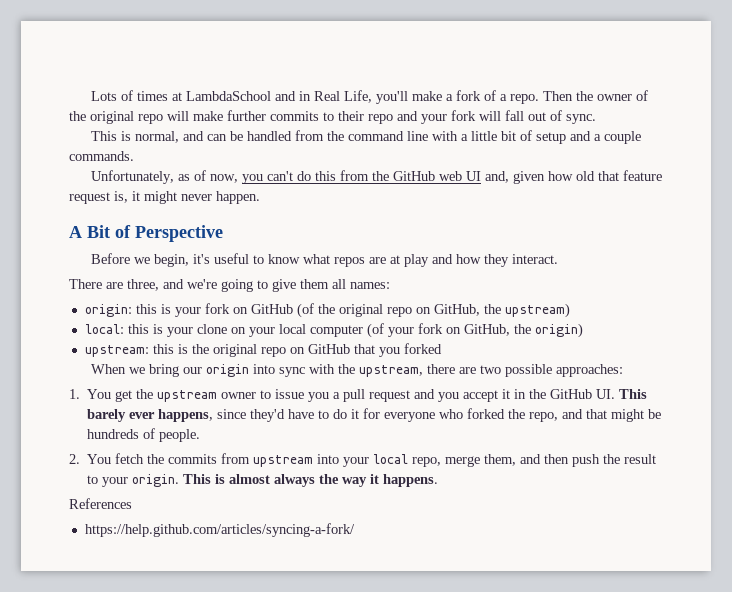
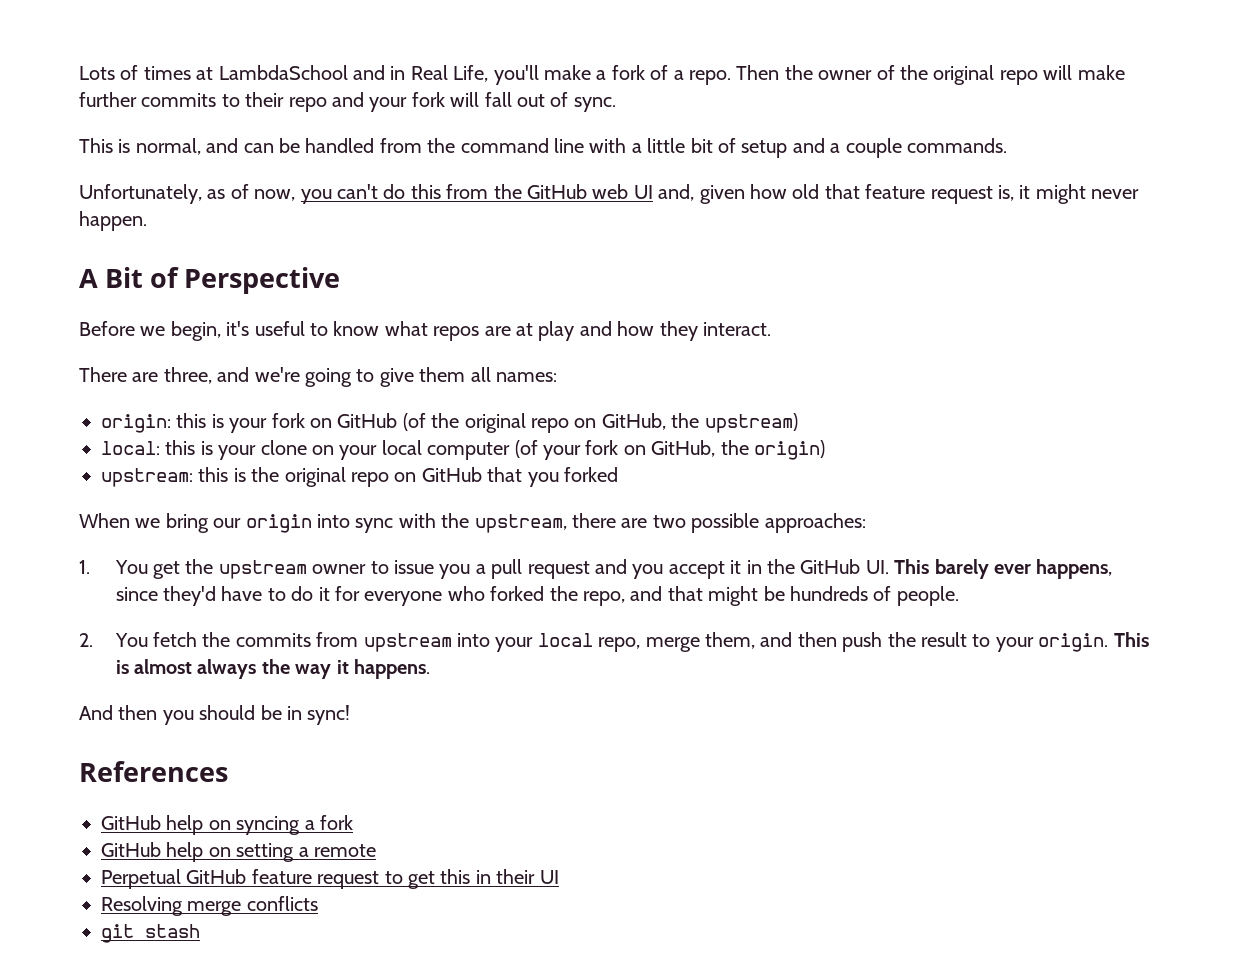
+ And then you should be in sync!
  References
- https://help.github.com/articles/syncing-a-fork/
+ GitHub help on syncing a fork
+ GitHub help on setting a remote
+ Perpetual GitHub feature request to get this in their UI
+ Resolving merge conflicts
+ git stash

